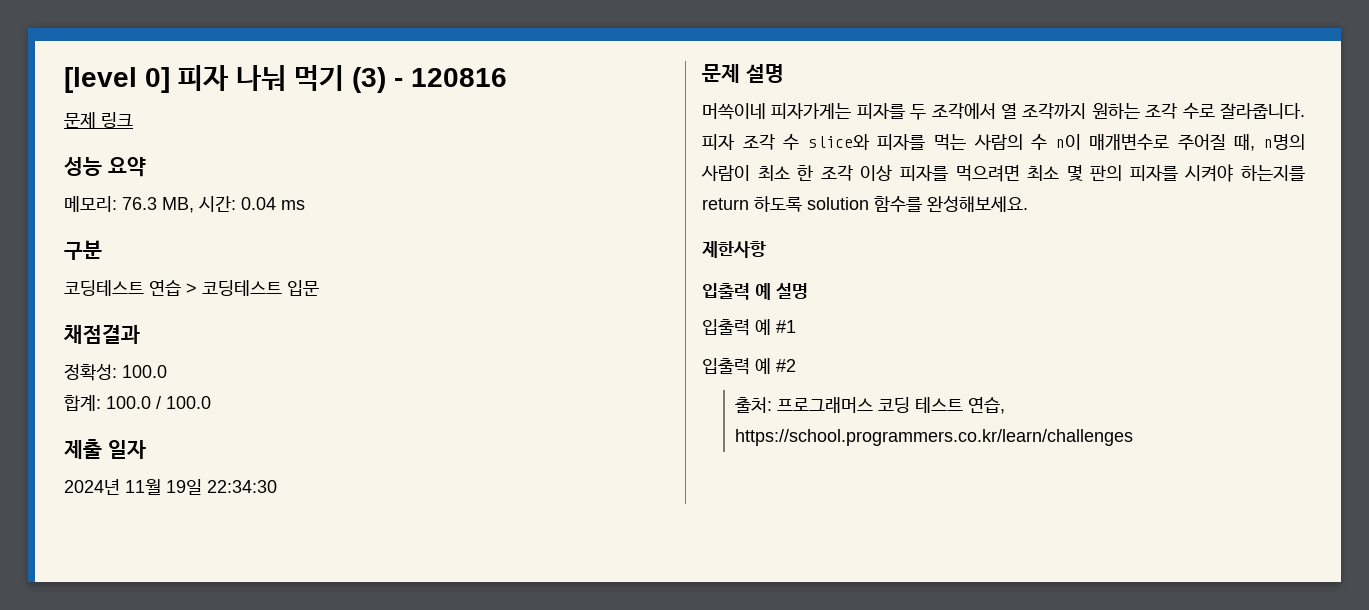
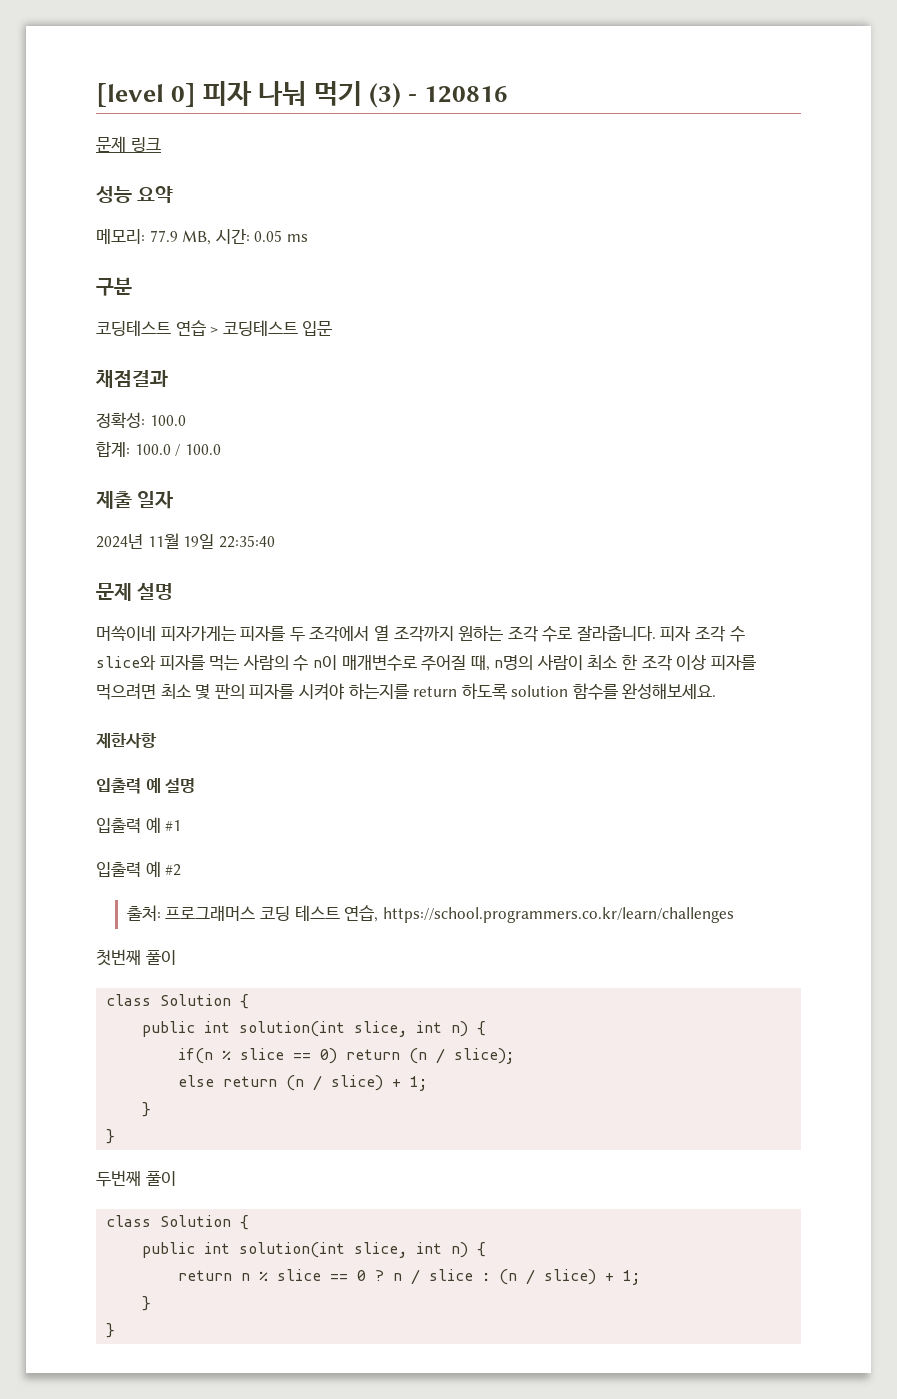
- 메모리: 76.3 MB, 시간: 0.04 ms
+ 메모리: 77.9 MB, 시간: 0.05 ms
- 2024년 11월 19일 22:34:30
+ 2024년 11월 19일 22:35:40
+ 첫번째 풀이
+ class Solution {
+ public int solution(int slice, int n) {
+ if(n % slice == 0) return (n / slice);
+ else return (n / slice) + 1;
+ }
+ }
+ 두번째 풀이
+ class Solution {
+ public int solution(int slice, int n) {
+ return n % slice == 0 ? n / slice : (n / slice) + 1;
+ }
+ }

